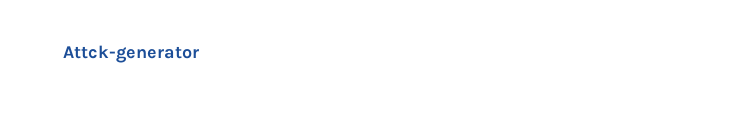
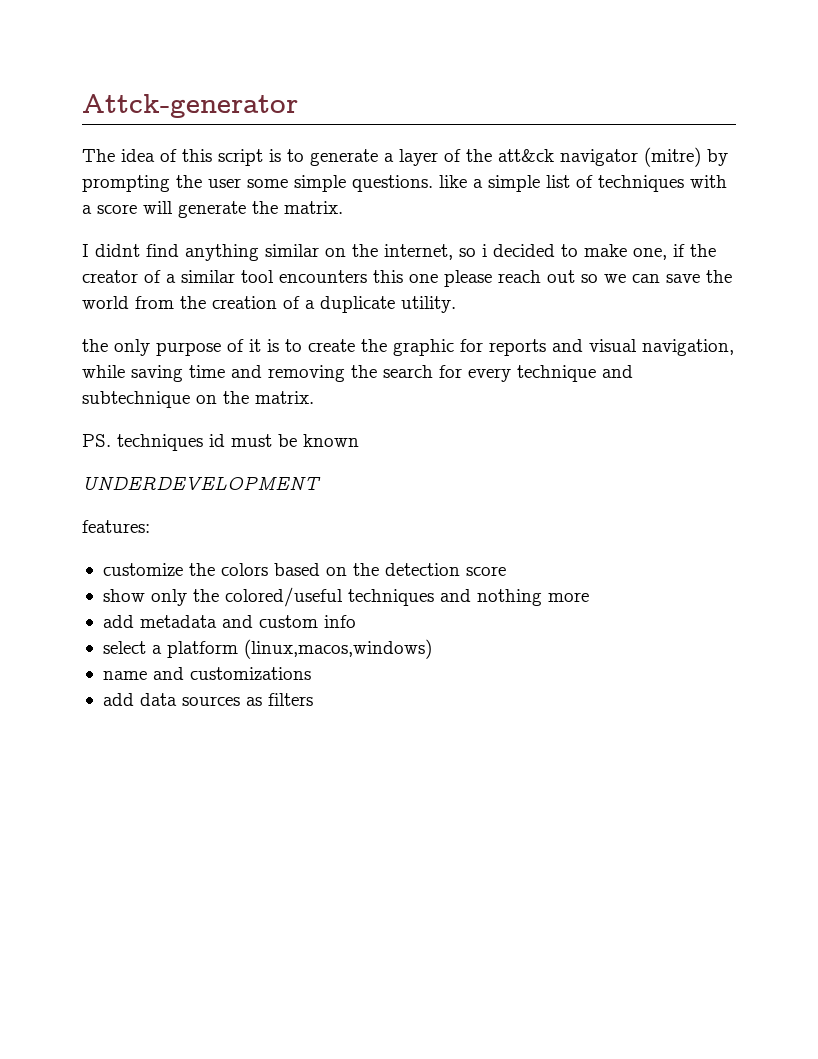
+ The idea of this script is to generate a layer of the att&ck navigator (mitre) by prompting the user some simple questions. like a simple list of techniques with a score will generate the matrix.
+ I didnt find anything similar on the internet, so i decided to make one, if the creator of a similar tool encounters this one please reach out so we can save the world from the creation of a duplicate utility.
+ the only purpose of it is to create the graphic for reports and visual navigation, while saving time and removing the search for every technique and subtechnique on the matrix.
+ PS. techniques id must be known
+ UNDERDEVELOPMENT
+ features:
+ customize the colors based on the detection score
+ show only the colored/useful techniques and nothing more
+ add metadata and custom info
+ select a platform (linux,macos,windows)
+ name and customizations
+ add data sources as filters

